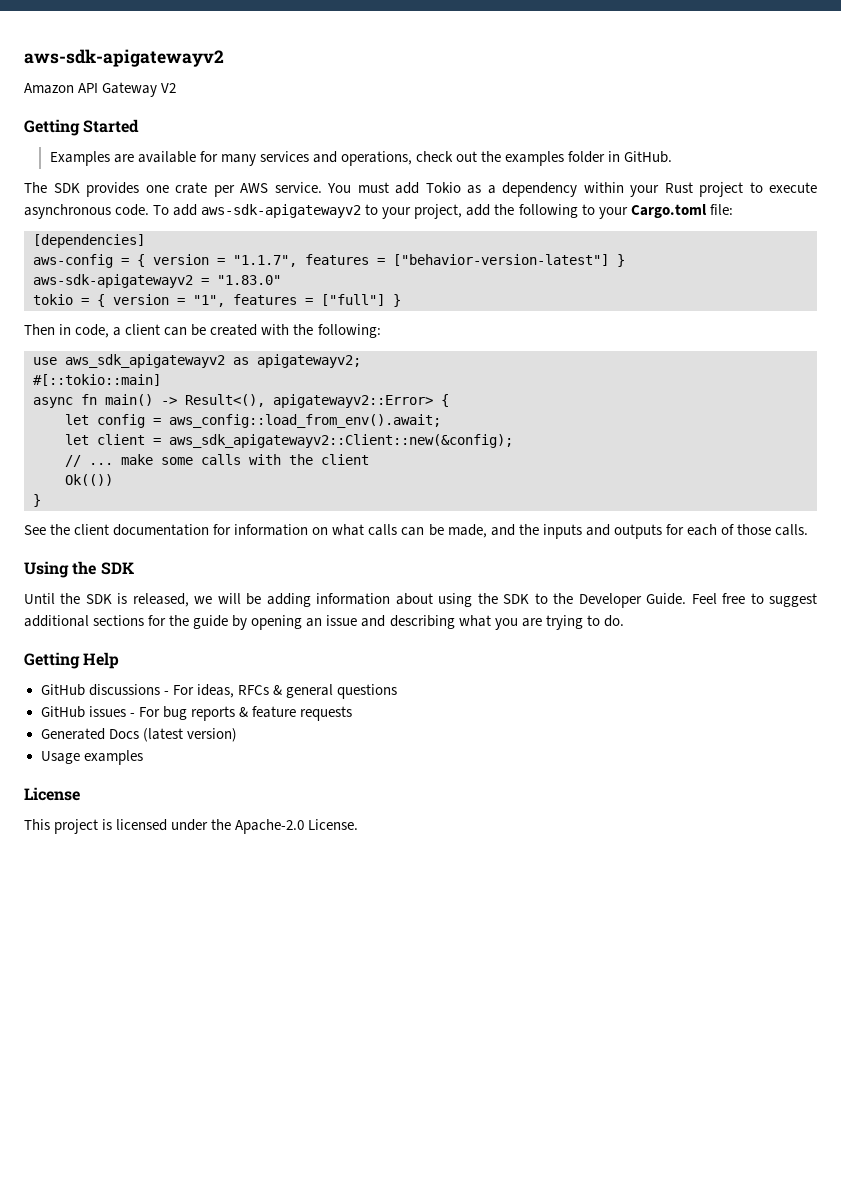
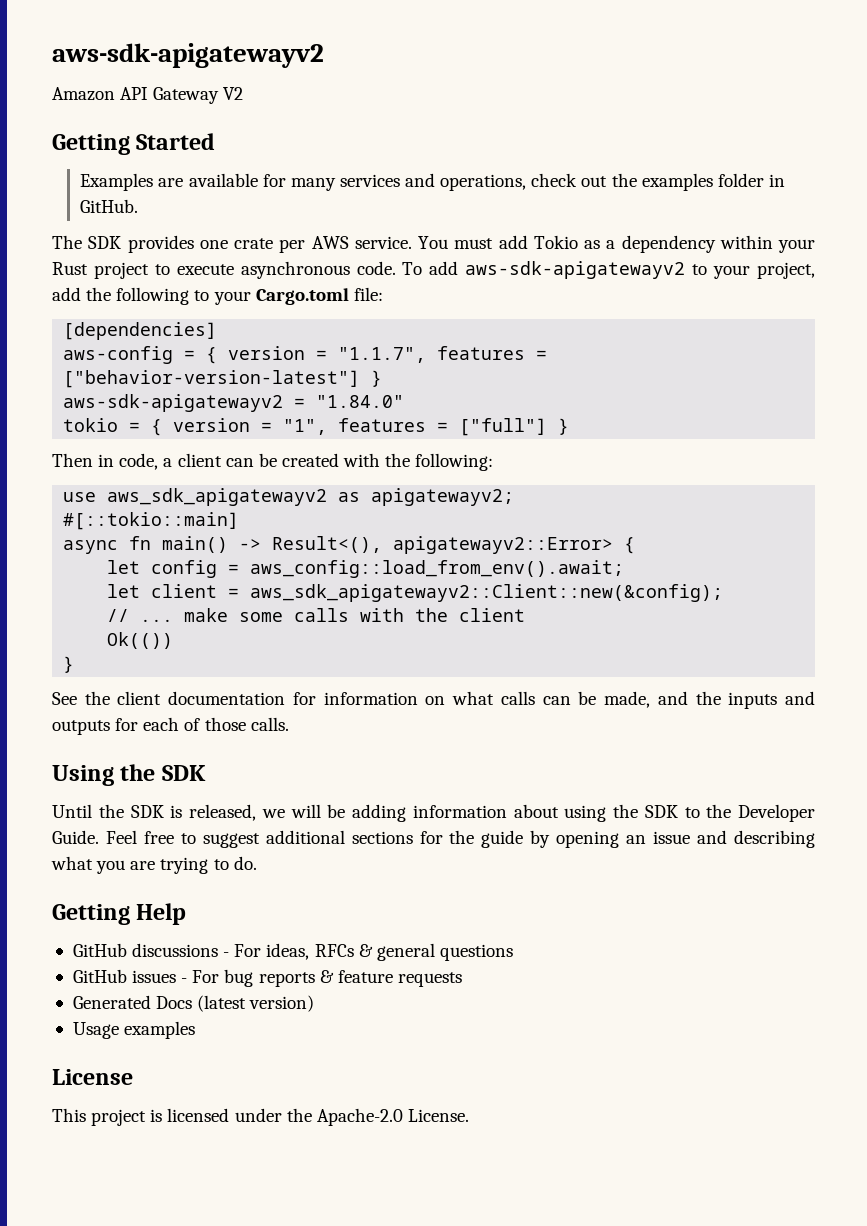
- aws-sdk-apigatewayv2 = "1.83.0"
+ aws-sdk-apigatewayv2 = "1.84.0"

